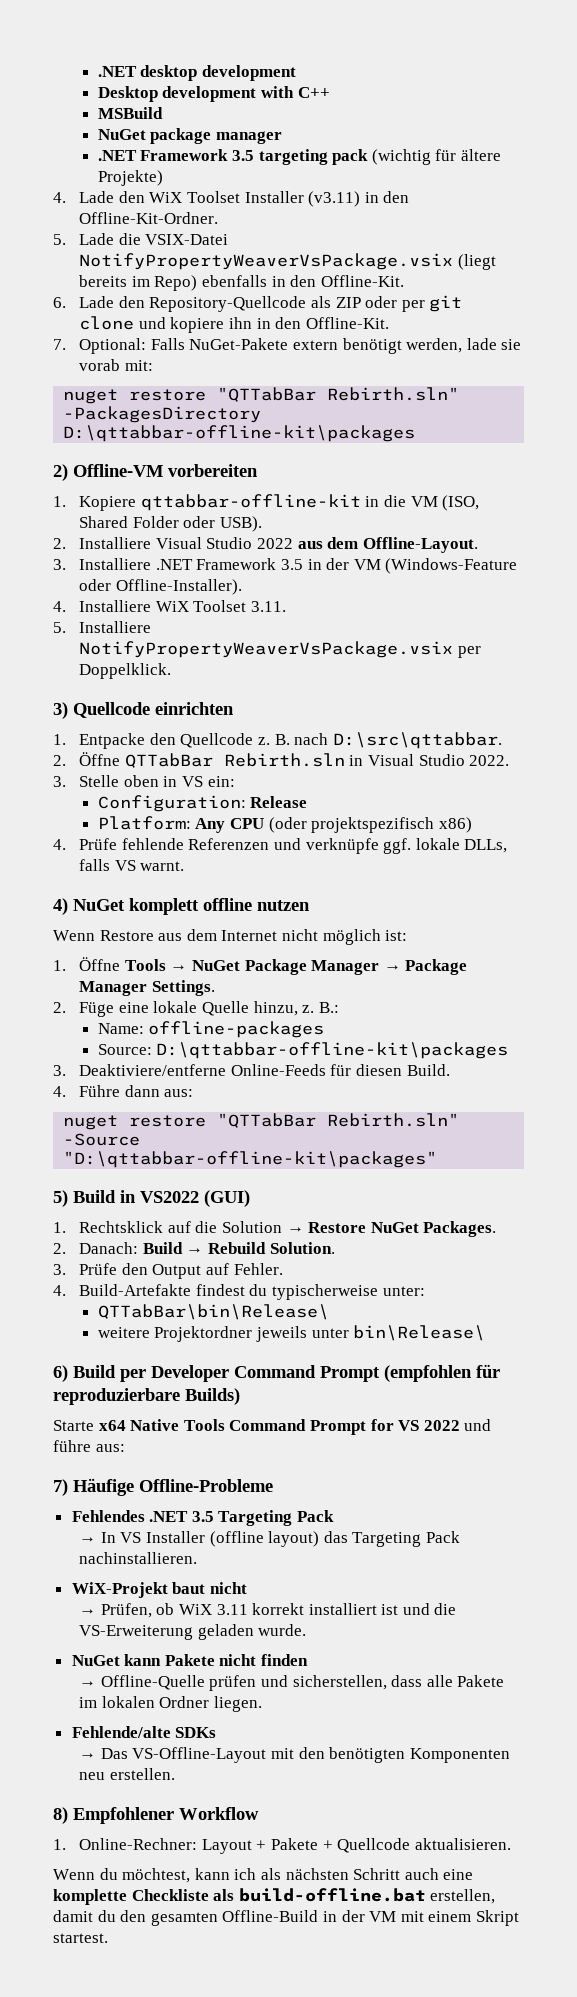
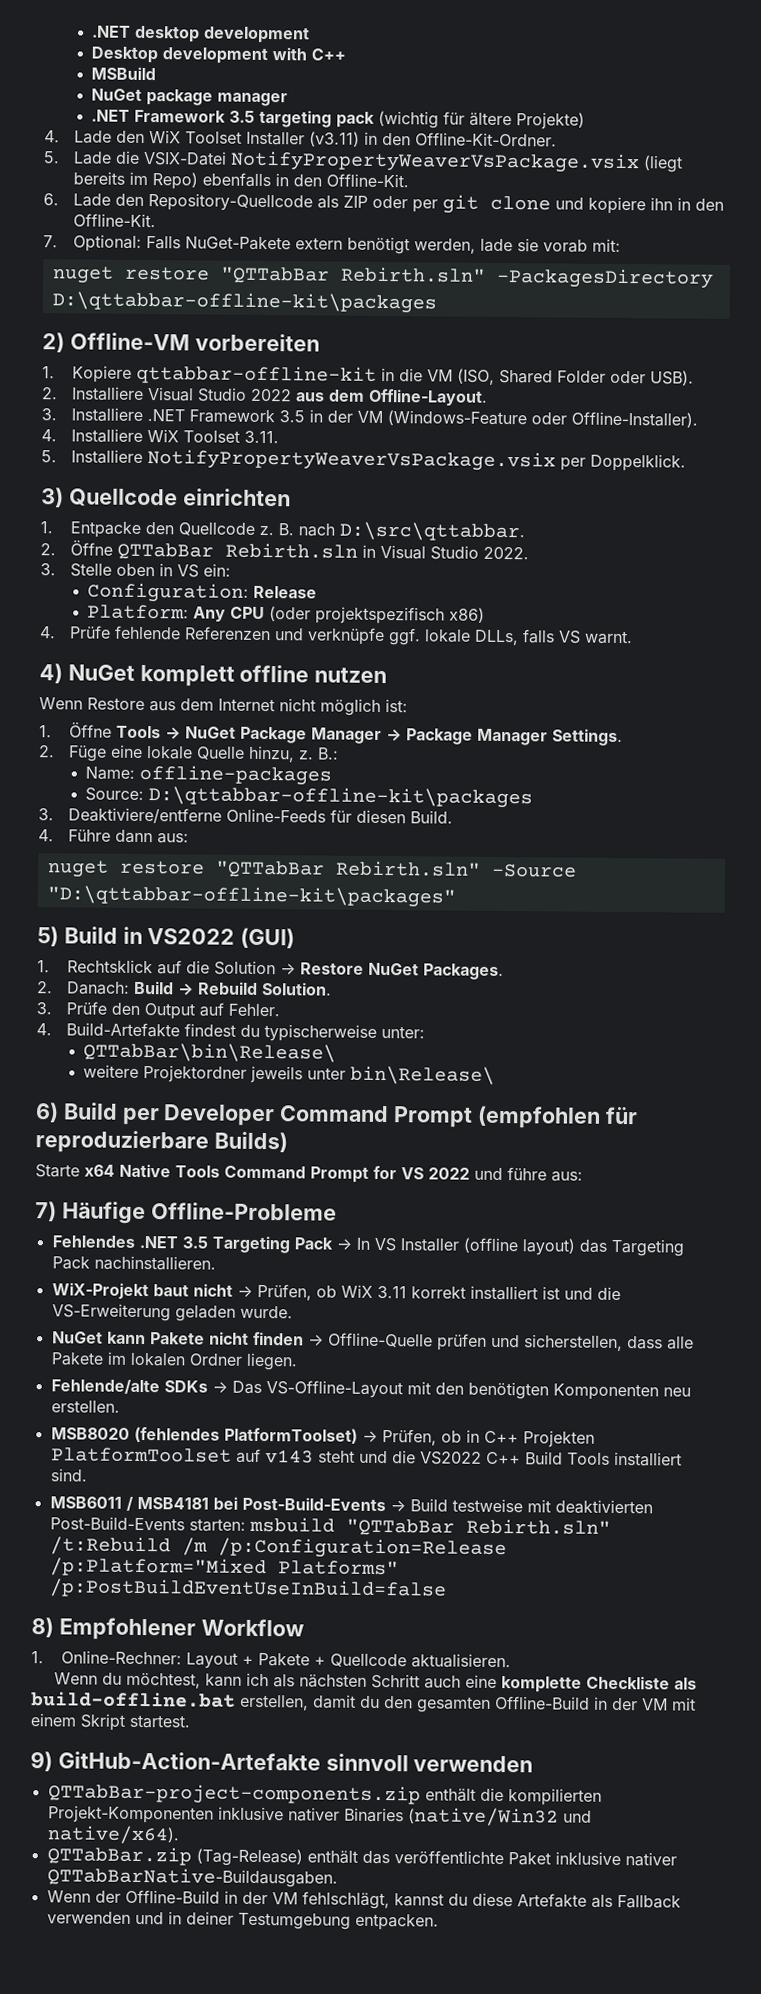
- Fehlendes .NET 3.5 Targeting Pack
- → In VS Installer (offline layout) das Targeting Pack nachinstallieren.
+ Fehlendes .NET 3.5 Targeting Pack → In VS Installer (offline layout) das Targeting Pack nachinstallieren.
- WiX-Projekt baut nicht
- → Prüfen, ob WiX 3.11 korrekt installiert ist und die VS-Erweiterung geladen wurde.
+ WiX-Projekt baut nicht → Prüfen, ob WiX 3.11 korrekt installiert ist und die VS-Erweiterung geladen wurde.
- NuGet kann Pakete nicht finden
- → Offline-Quelle prüfen und sicherstellen, dass alle Pakete im lokalen Ordner liegen.
+ NuGet kann Pakete nicht finden → Offline-Quelle prüfen und sicherstellen, dass alle Pakete im lokalen Ordner liegen.
- Fehlende/alte SDKs
- → Das VS-Offline-Layout mit den benötigten Komponenten neu erstellen.
+ Fehlende/alte SDKs → Das VS-Offline-Layout mit den benötigten Komponenten neu erstellen.
+ MSB8020 (fehlendes PlatformToolset) → Prüfen, ob in C++ Projekten PlatformToolset auf v143 steht und die VS2022 C++ Build Tools installiert sind.
+ MSB6011 / MSB4181 bei Post-Build-Events → Build testweise mit deaktivierten Post-Build-Events starten: msbuild "QTTabBar Rebirth.sln" /t:Rebuild /m /p:Configuration=Release /p:Platform="Mixed Platforms" /p:PostBuildEventUseInBuild=false
+ 9) GitHub-Action-Artefakte sinnvoll verwenden
+ QTTabBar-project-components.zip enthält die kompilierten Projekt-Komponenten inklusive nativer Binaries (native/Win32 und native/x64).
+ QTTabBar.zip (Tag-Release) enthält das veröffentlichte Paket inklusive nativer QTTabBarNative-Buildausgaben.
+ Wenn der Offline-Build in der VM fehlschlägt, kannst du diese Artefakte als Fallback verwenden und in deiner Testumgebung entpacken.

